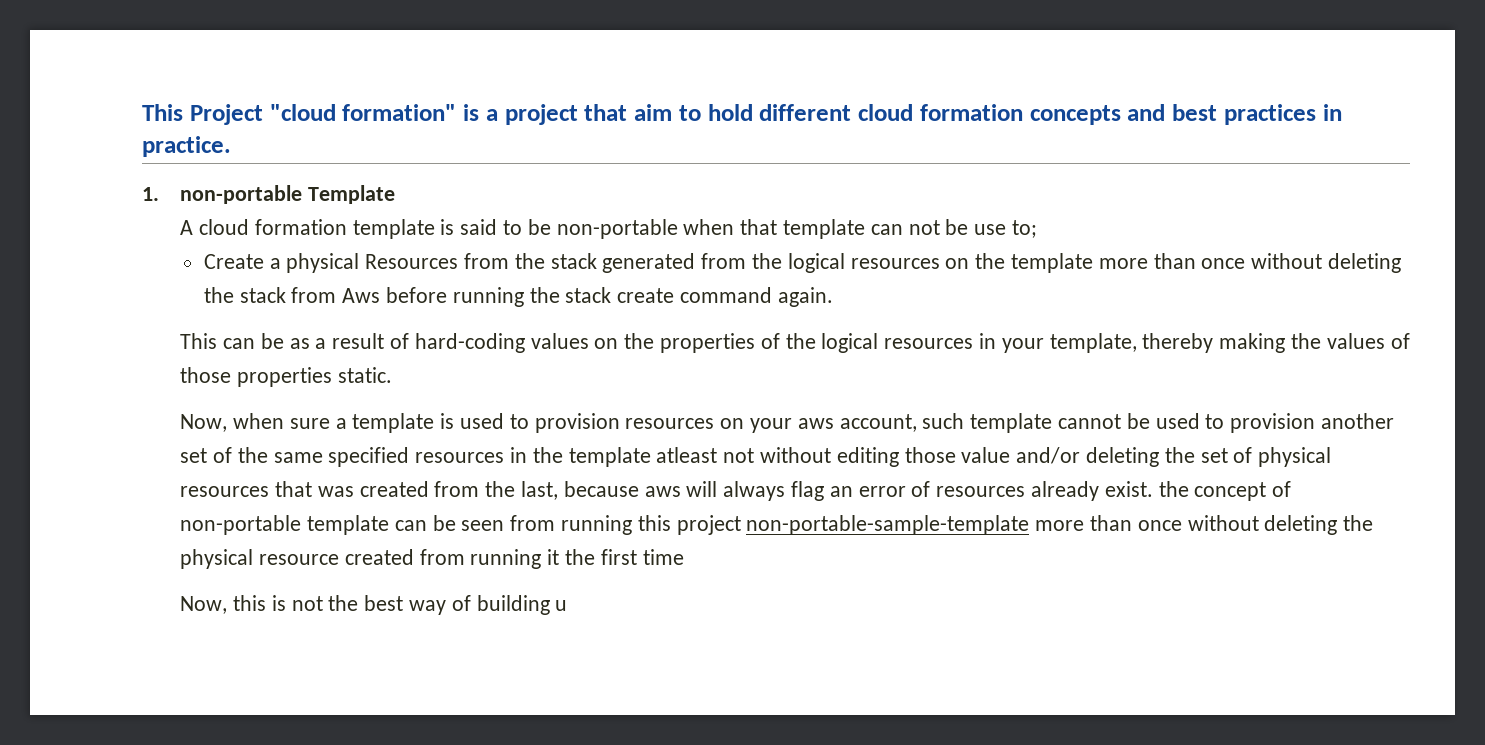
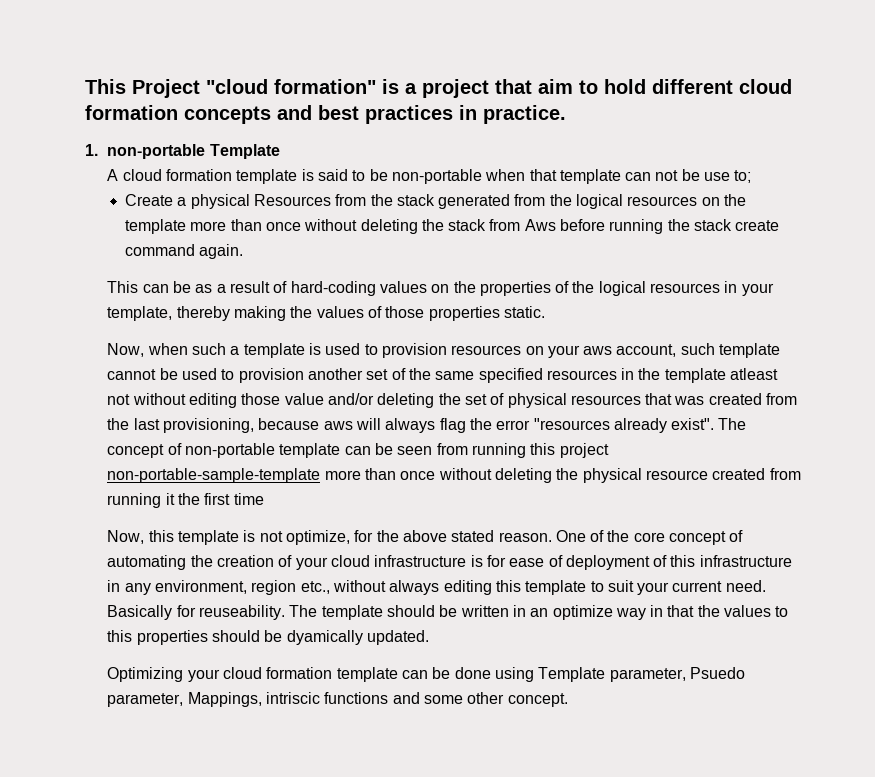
- Now, when sure a template is used to provision resources on your aws account, such template cannot be used to provision another set of the same specified resources in the template atleast not without editing those value and/or deleting the set of physical resources that was created from the last, because aws will always flag an error of resources already exist. the concept of non-portable template can be seen from running this project non-portable-sample-template more than once without deleting the physical resource created from running it the first time
+ Now, when such a template is used to provision resources on your aws account, such template cannot be used to provision another set of the same specified resources in the template atleast not without editing those value and/or deleting the set of physical resources that was created from the last provisioning, because aws will always flag the error "resources already exist". The concept of non-portable template can be seen from running this project non-portable-sample-template more than once without deleting the physical resource created from running it the first time
- Now, this is not the best way of building u
+ Now, this template is not optimize, for the above stated reason. One of the core concept of automating the creation of your cloud infrastructure is for ease of deployment of this infrastructure in any environment, region etc., without always editing this template to suit your current need. Basically for reuseability. The template should be written in an optimize way in that the values to this properties should be dyamically updated.
+ Optimizing your cloud formation template can be done using Template parameter, Psuedo parameter, Mappings, intriscic functions and some other concept.

